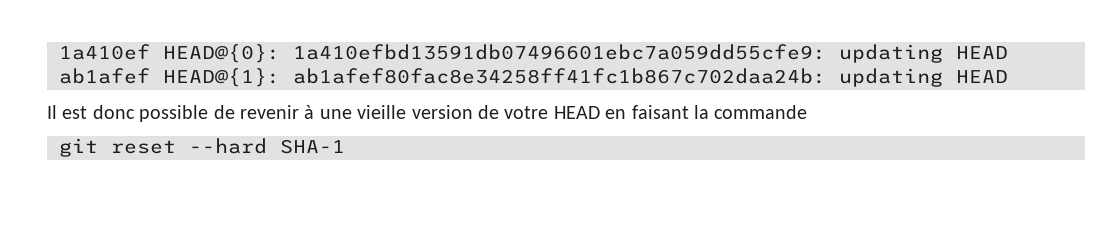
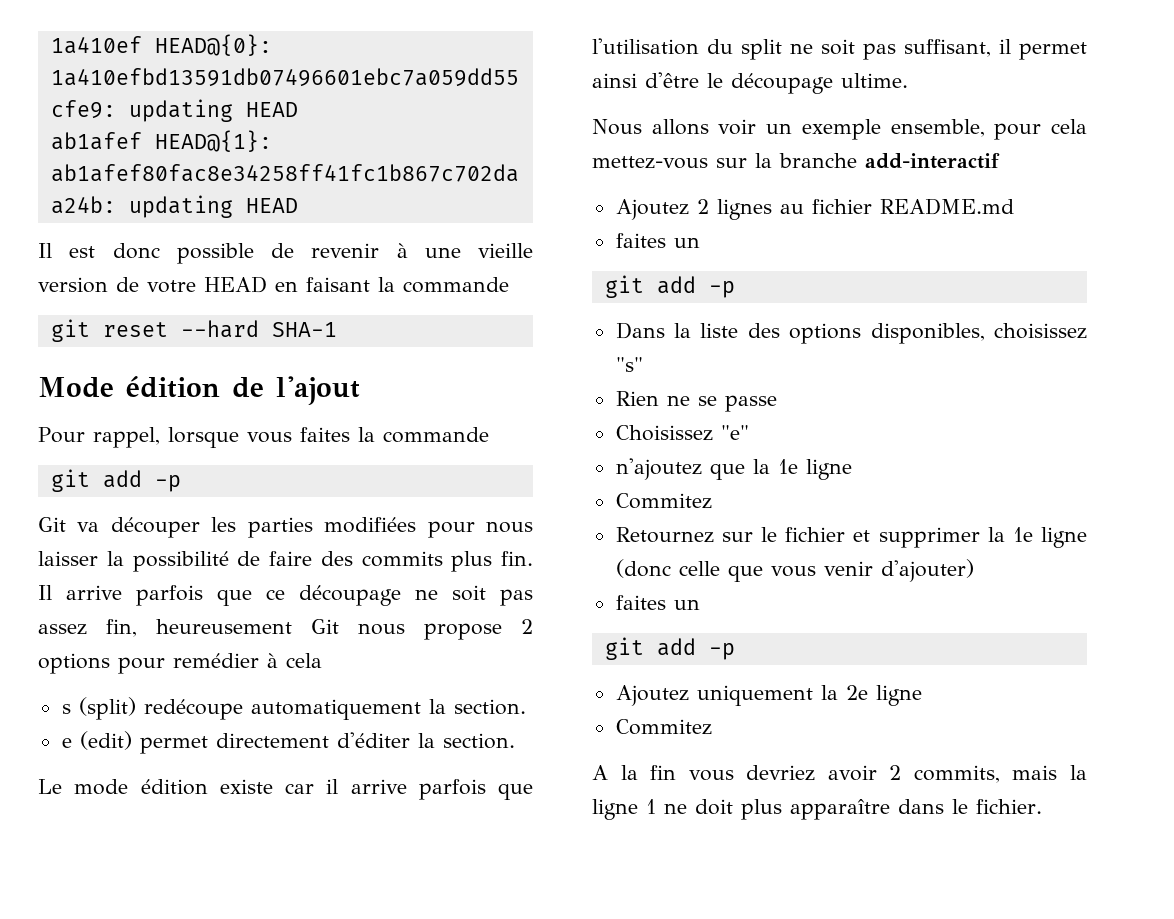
+ Mode édition de l'ajout
+ Pour rappel, lorsque vous faites la commande
+ git add -p
+ Git va découper les parties modifiées pour nous laisser la possibilité de faire des commits plus fin. Il arrive parfois que ce découpage ne soit pas assez fin, heureusement Git nous propose 2 options pour remédier à cela
+ s (split) redécoupe automatiquement la section.
+ e (edit) permet directement d'éditer la section.
+ Le mode édition existe car il arrive parfois que l'utilisation du split ne soit pas suffisant, il permet ainsi d'être le découpage ultime.
+ Nous allons voir un exemple ensemble, pour cela mettez-vous sur la branche add-interactif
+ Ajoutez 2 lignes au fichier README.md
+ faites un
+ git add -p
+ Dans la liste des options disponibles, choisissez "s"
+ Rien ne se passe
+ Choisissez "e"
+ n'ajoutez que la 1e ligne
+ Commitez
+ Retournez sur le fichier et supprimer la 1e ligne (donc celle que vous venir d'ajouter)
+ faites un
+ git add -p
+ Ajoutez uniquement la 2e ligne
+ Commitez
+ A la fin vous devriez avoir 2 commits, mais la ligne 1 ne doit plus apparaître dans le fichier.

